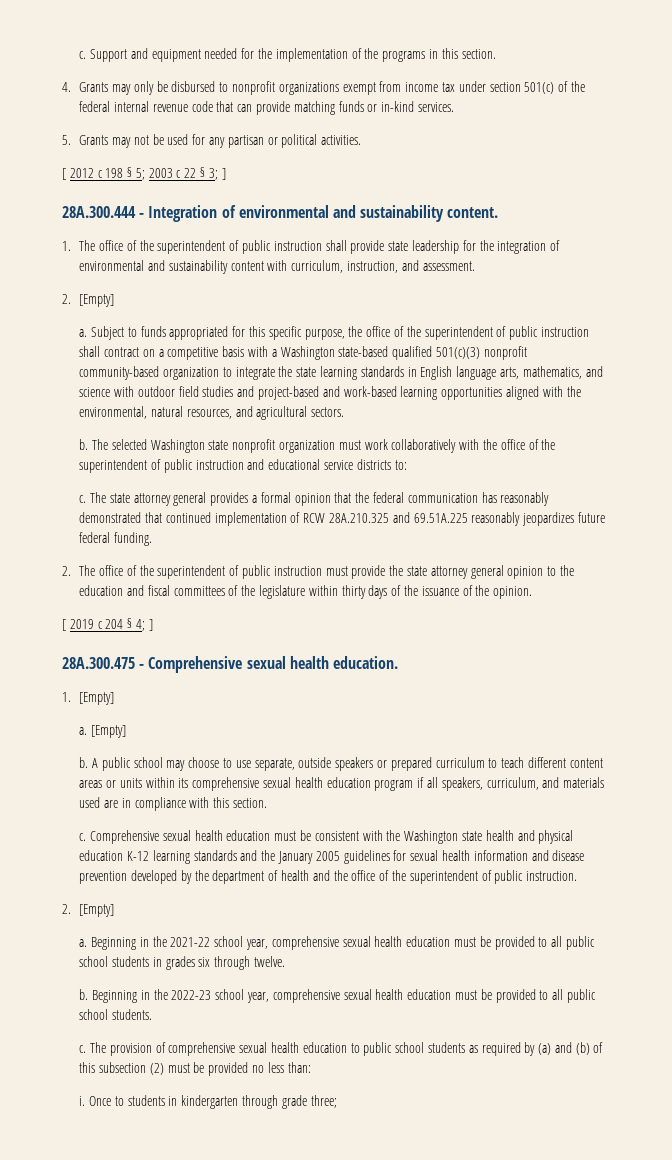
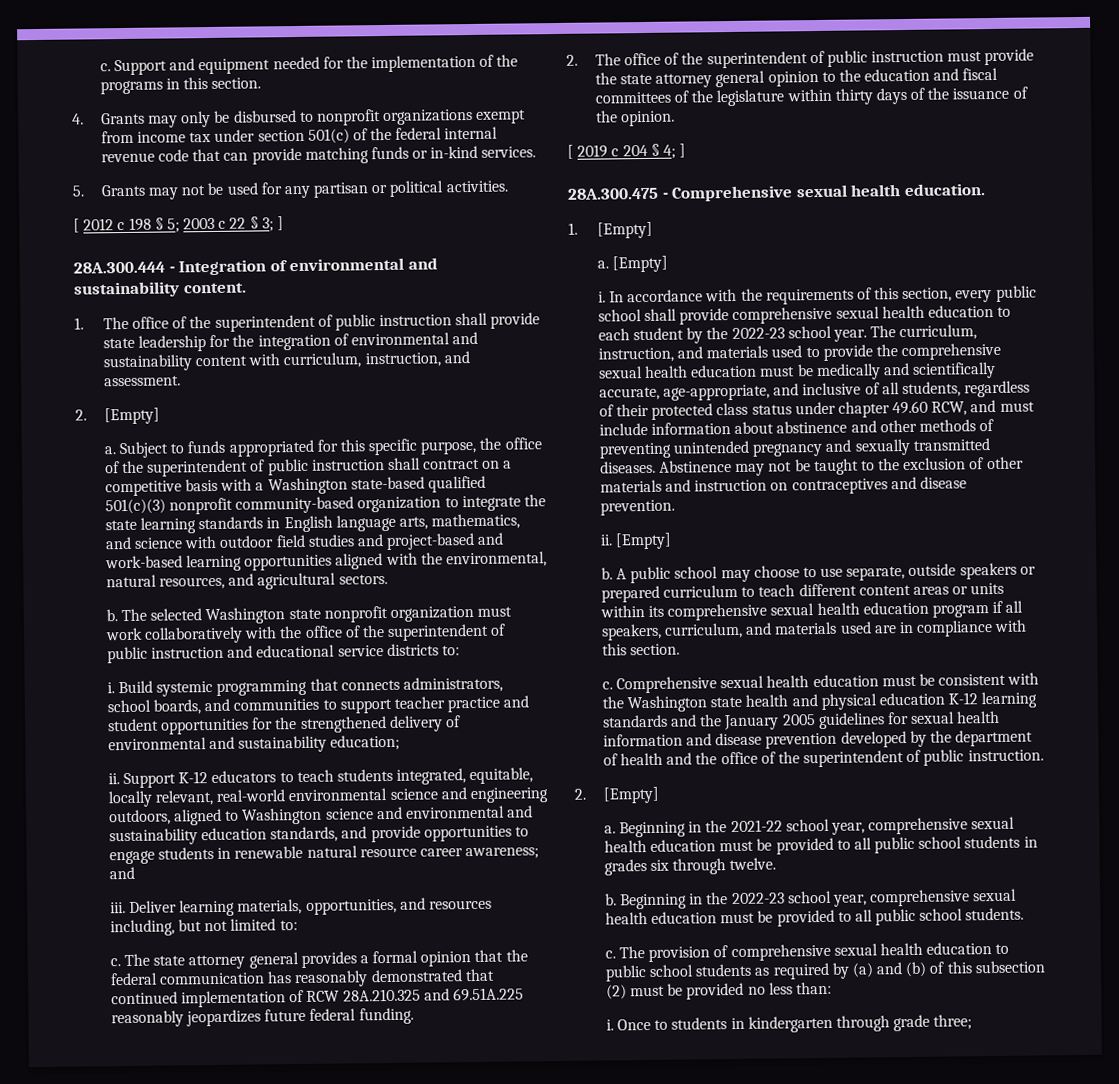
+ i. Build systemic programming that connects administrators, school boards, and communities to support teacher practice and student opportunities for the strengthened delivery of environmental and sustainability education;
+ ii. Support K-12 educators to teach students integrated, equitable, locally relevant, real-world environmental science and engineering outdoors, aligned to Washington science and environmental and sustainability education standards, and provide opportunities to engage students in renewable natural resource career awareness; and
+ iii. Deliver learning materials, opportunities, and resources including, but not limited to:
+ i. In accordance with the requirements of this section, every public school shall provide comprehensive sexual health education to each student by the 2022-23 school year. The curriculum, instruction, and materials used to provide the comprehensive sexual health education must be medically and scientifically accurate, age-appropriate, and inclusive of all students, regardless of their protected class status under chapter 49.60 RCW, and must include information about abstinence and other methods of preventing unintended pregnancy and sexually transmitted diseases. Abstinence may not be taught to the exclusion of other materials and instruction on contraceptives and disease prevention.
+ ii. [Empty]

